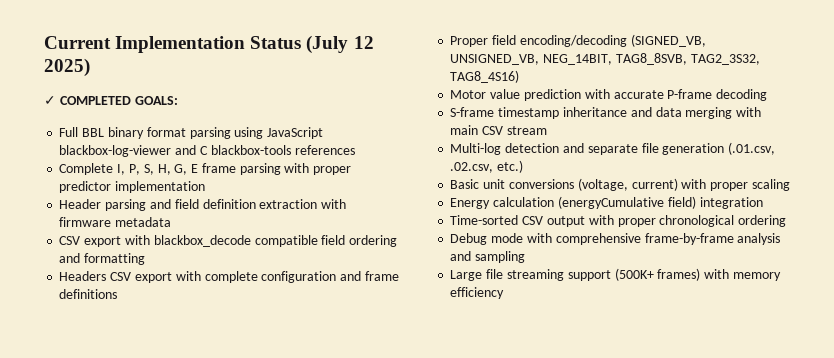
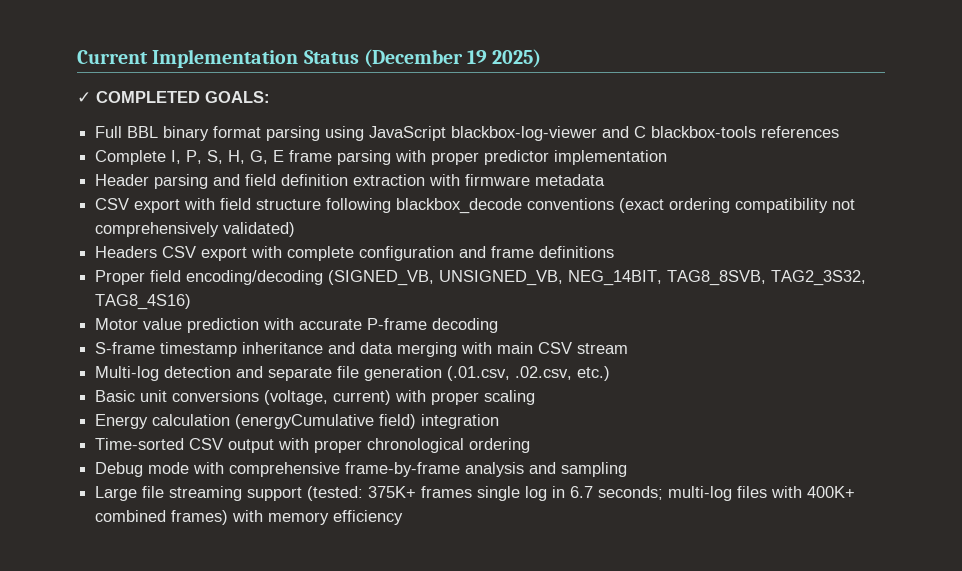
- Current Implementation Status (July 12 2025)
+ Current Implementation Status (December 19 2025)
- CSV export with blackbox_decode compatible field ordering and formatting
+ CSV export with field structure following blackbox_decode conventions (exact ordering compatibility not comprehensively validated)
- Large file streaming support (500K+ frames) with memory efficiency
+ Large file streaming support (tested: 375K+ frames single log in 6.7 seconds; multi-log files with 400K+ combined frames) with memory efficiency

